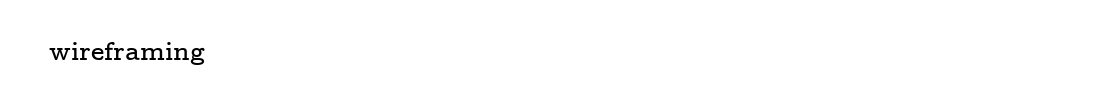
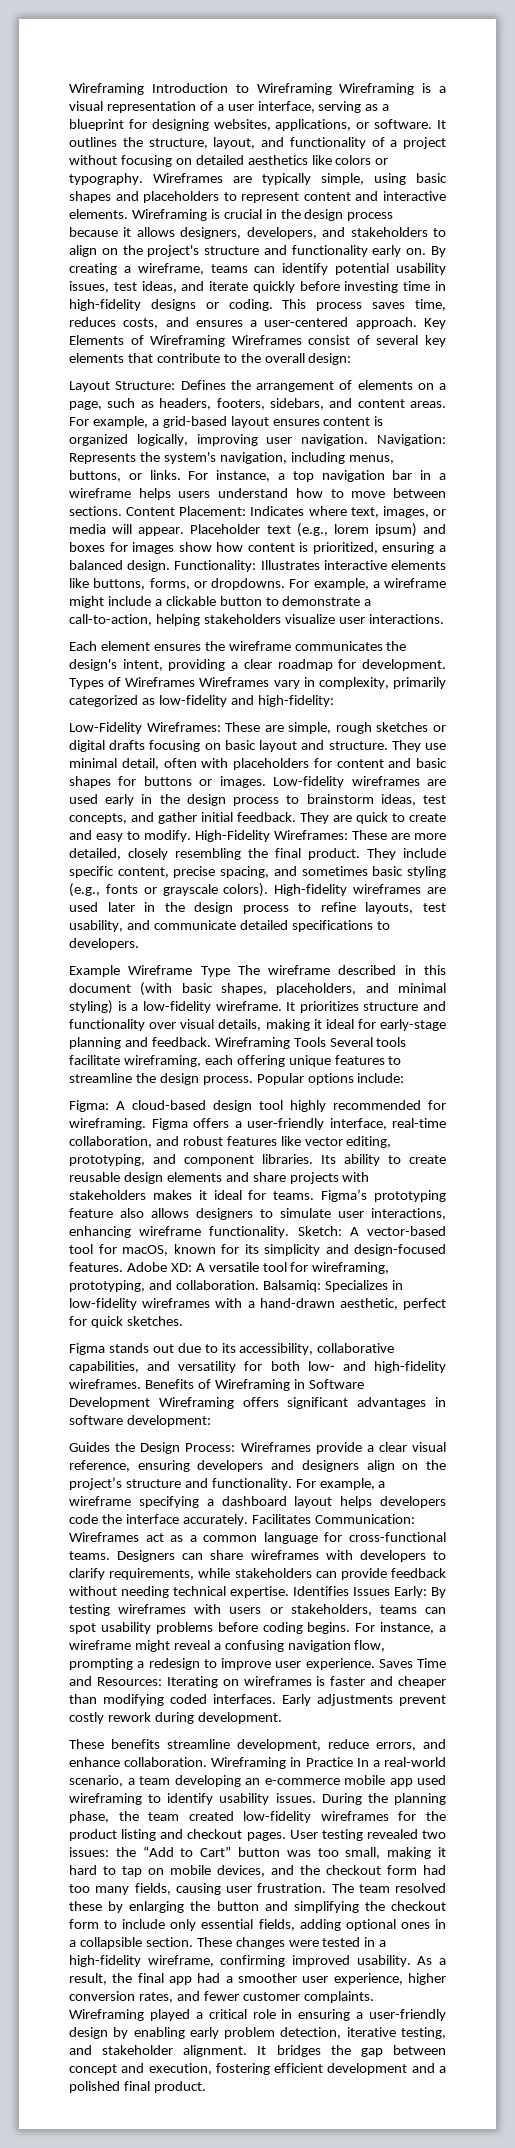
- wireframing
+ Wireframing Introduction to Wireframing Wireframing is a visual representation of a user interface, serving as a blueprint for designing websites, applications, or software. It outlines the structure, layout, and functionality of a project without focusing on detailed aesthetics like colors or typography. Wireframes are typically simple, using basic shapes and placeholders to represent content and interactive elements. Wireframing is crucial in the design process because it allows designers, developers, and stakeholders to align on the project's structure and functionality early on. By creating a wireframe, teams can identify potential usability issues, test ideas, and iterate quickly before investing time in high-fidelity designs or coding. This process saves time, reduces costs, and ensures a user-centered approach. Key Elements of Wireframing Wireframes consist of several key elements that contribute to the overall design:
+ Layout Structure: Defines the arrangement of elements on a page, such as headers, footers, sidebars, and content areas. For example, a grid-based layout ensures content is organized logically, improving user navigation. Navigation: Represents the system's navigation, including menus, buttons, or links. For instance, a top navigation bar in a wireframe helps users understand how to move between sections. Content Placement: Indicates where text, images, or media will appear. Placeholder text (e.g., lorem ipsum) and boxes for images show how content is prioritized, ensuring a balanced design. Functionality: Illustrates interactive elements like buttons, forms, or dropdowns. For example, a wireframe might include a clickable button to demonstrate a call-to-action, helping stakeholders visualize user interactions.
+ Each element ensures the wireframe communicates the design's intent, providing a clear roadmap for development. Types of Wireframes Wireframes vary in complexity, primarily categorized as low-fidelity and high-fidelity:
+ Low-Fidelity Wireframes: These are simple, rough sketches or digital drafts focusing on basic layout and structure. They use minimal detail, often with placeholders for content and basic shapes for buttons or images. Low-fidelity wireframes are used early in the design process to brainstorm ideas, test concepts, and gather initial feedback. They are quick to create and easy to modify. High-Fidelity Wireframes: These are more detailed, closely resembling the final product. They include specific content, precise spacing, and sometimes basic styling (e.g., fonts or grayscale colors). High-fidelity wireframes are used later in the design process to refine layouts, test usability, and communicate detailed specifications to developers.
+ Example Wireframe Type The wireframe described in this document (with basic shapes, placeholders, and minimal styling) is a low-fidelity wireframe. It prioritizes structure and functionality over visual details, making it ideal for early-stage planning and feedback. Wireframing Tools Several tools facilitate wireframing, each offering unique features to streamline the design process. Popular options include:
+ Figma: A cloud-based design tool highly recommended for wireframing. Figma offers a user-friendly interface, real-time collaboration, and robust features like vector editing, prototyping, and component libraries. Its ability to create reusable design elements and share projects with stakeholders makes it ideal for teams. Figma’s prototyping feature also allows designers to simulate user interactions, enhancing wireframe functionality. Sketch: A vector-based tool for macOS, known for its simplicity and design-focused features. Adobe XD: A versatile tool for wireframing, prototyping, and collaboration. Balsamiq: Specializes in low-fidelity wireframes with a hand-drawn aesthetic, perfect for quick sketches.
+ Figma stands out due to its accessibility, collaborative capabilities, and versatility for both low- and high-fidelity wireframes. Benefits of Wireframing in Software Development Wireframing offers significant advantages in software development:
+ Guides the Design Process: Wireframes provide a clear visual reference, ensuring developers and designers align on the project’s structure and functionality. For example, a wireframe specifying a dashboard layout helps developers code the interface accurately. Facilitates Communication: Wireframes act as a common language for cross-functional teams. Designers can share wireframes with developers to clarify requirements, while stakeholders can provide feedback without needing technical expertise. Identifies Issues Early: By testing wireframes with users or stakeholders, teams can spot usability problems before coding begins. For instance, a wireframe might reveal a confusing navigation flow, prompting a redesign to improve user experience. Saves Time and Resources: Iterating on wireframes is faster and cheaper than modifying coded interfaces. Early adjustments prevent costly rework during development.
+ These benefits streamline development, reduce errors, and enhance collaboration. Wireframing in Practice In a real-world scenario, a team developing an e-commerce mobile app used wireframing to identify usability issues. During the planning phase, the team created low-fidelity wireframes for the product listing and checkout pages. User testing revealed two issues: the “Add to Cart” button was too small, making it hard to tap on mobile devices, and the checkout form had too many fields, causing user frustration. The team resolved these by enlarging the button and simplifying the checkout form to include only essential fields, adding optional ones in a collapsible section. These changes were tested in a high-fidelity wireframe, confirming improved usability. As a result, the final app had a smoother user experience, higher conversion rates, and fewer customer complaints. Wireframing played a critical role in ensuring a user-friendly design by enabling early problem detection, iterative testing, and stakeholder alignment. It bridges the gap between concept and execution, fostering efficient development and a polished final product.

